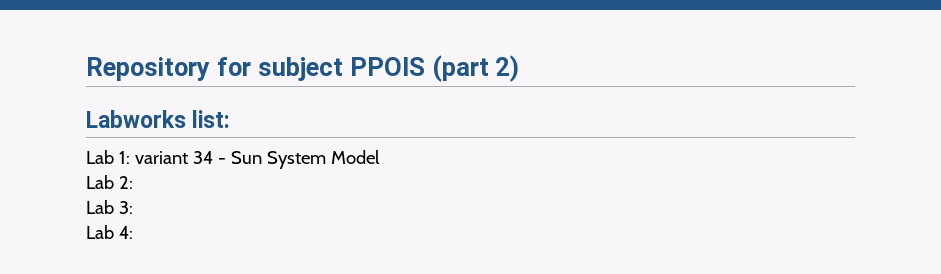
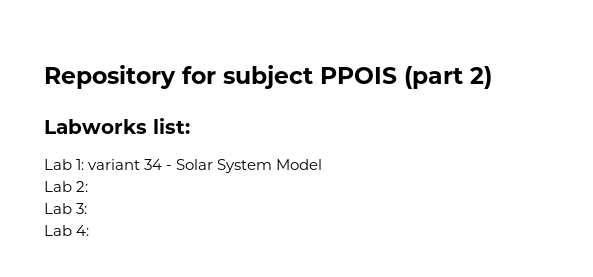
- Lab 1: variant 34 - Sun System Model
+ Lab 1: variant 34 - Solar System Model

